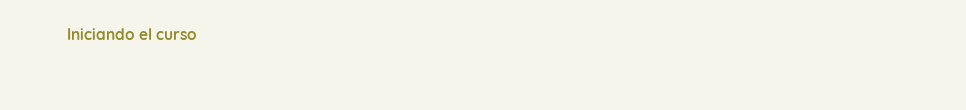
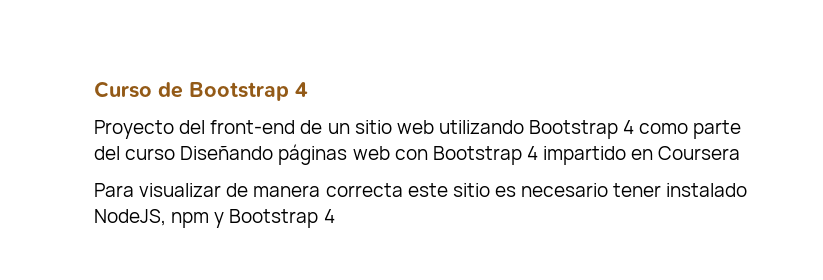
- Iniciando el curso
+ Curso de Bootstrap 4
+ Proyecto del front-end de un sitio web utilizando Bootstrap 4 como parte del curso Diseñando páginas web con Bootstrap 4 impartido en Coursera
+ Para visualizar de manera correcta este sitio es necesario tener instalado NodeJS, npm y Bootstrap 4

